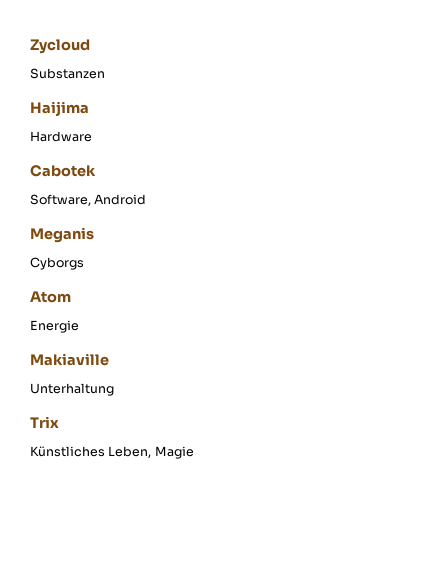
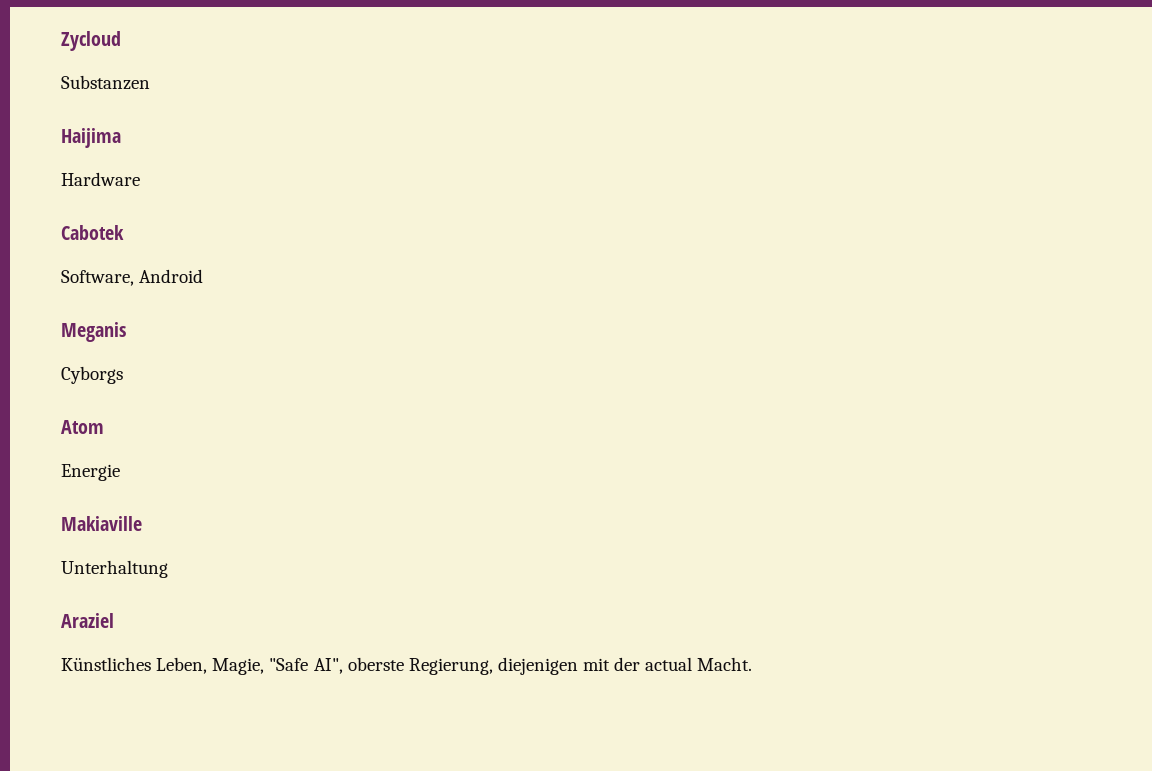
- Trix
+ Araziel
- Künstliches Leben, Magie
+ Künstliches Leben, Magie, "Safe AI", oberste Regierung, diejenigen mit der actual Macht.

